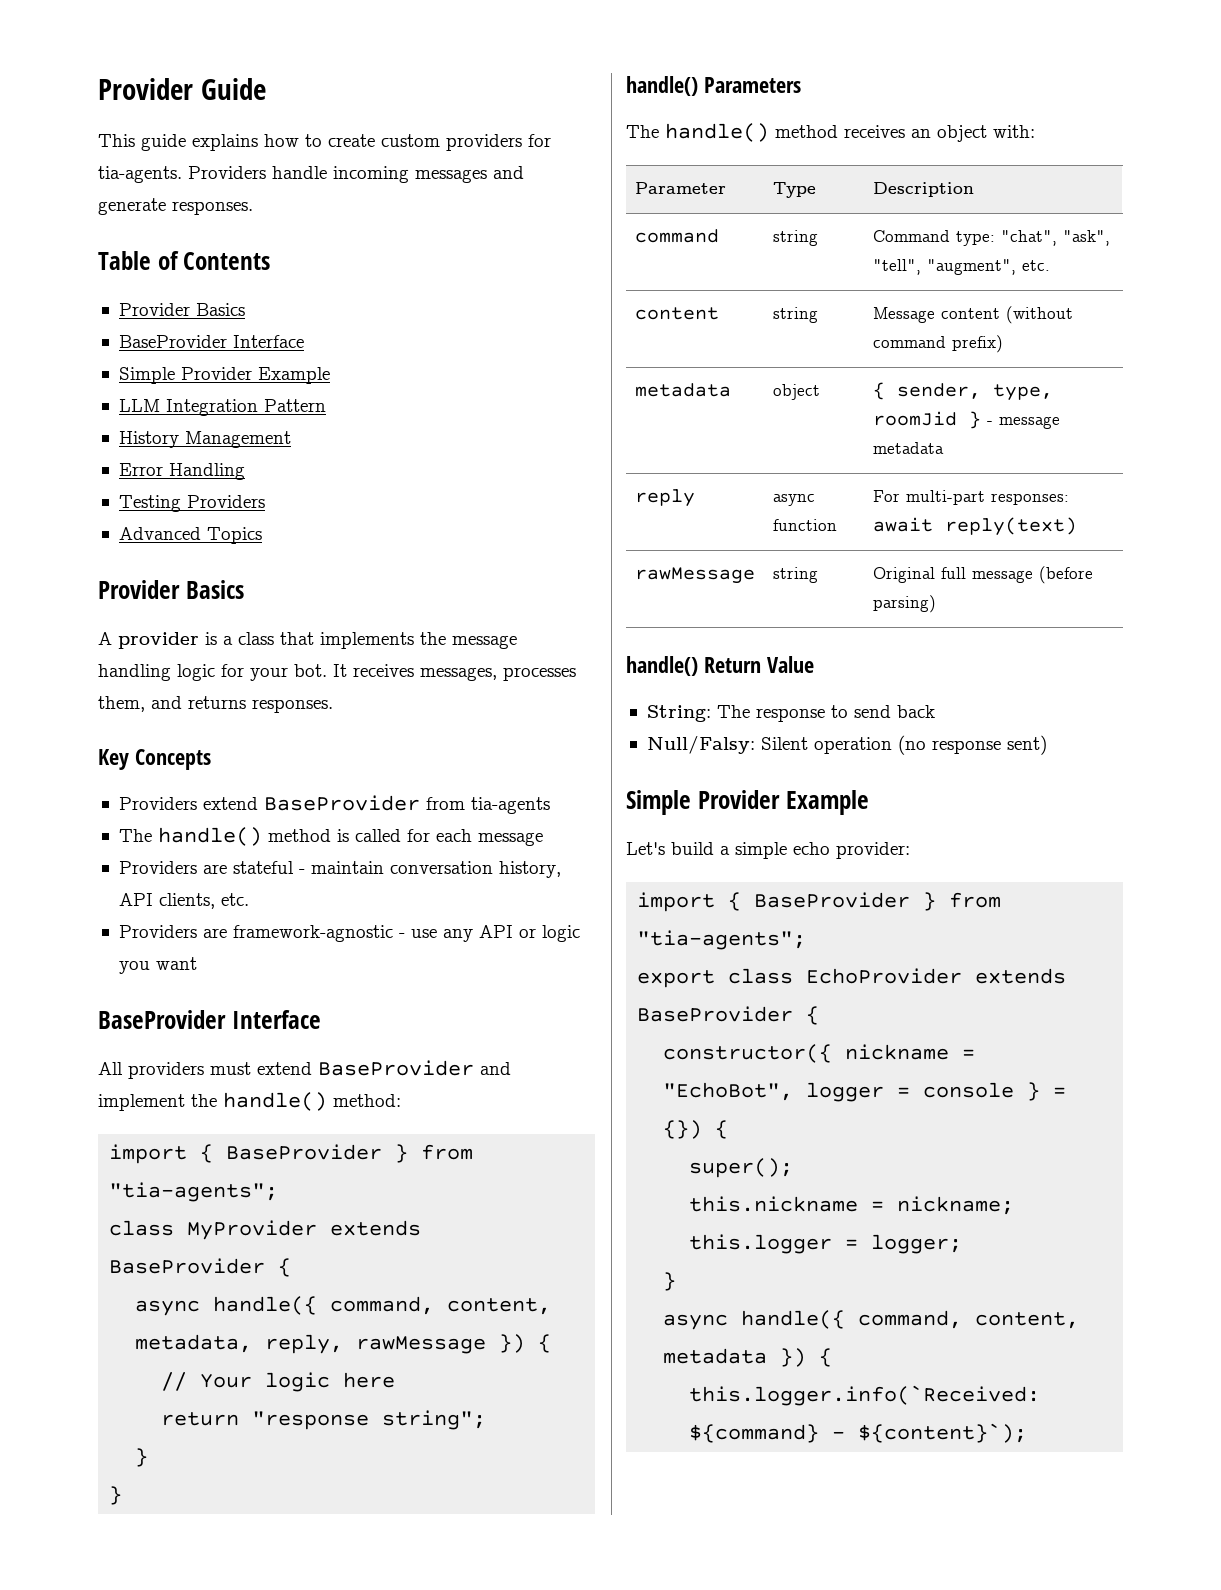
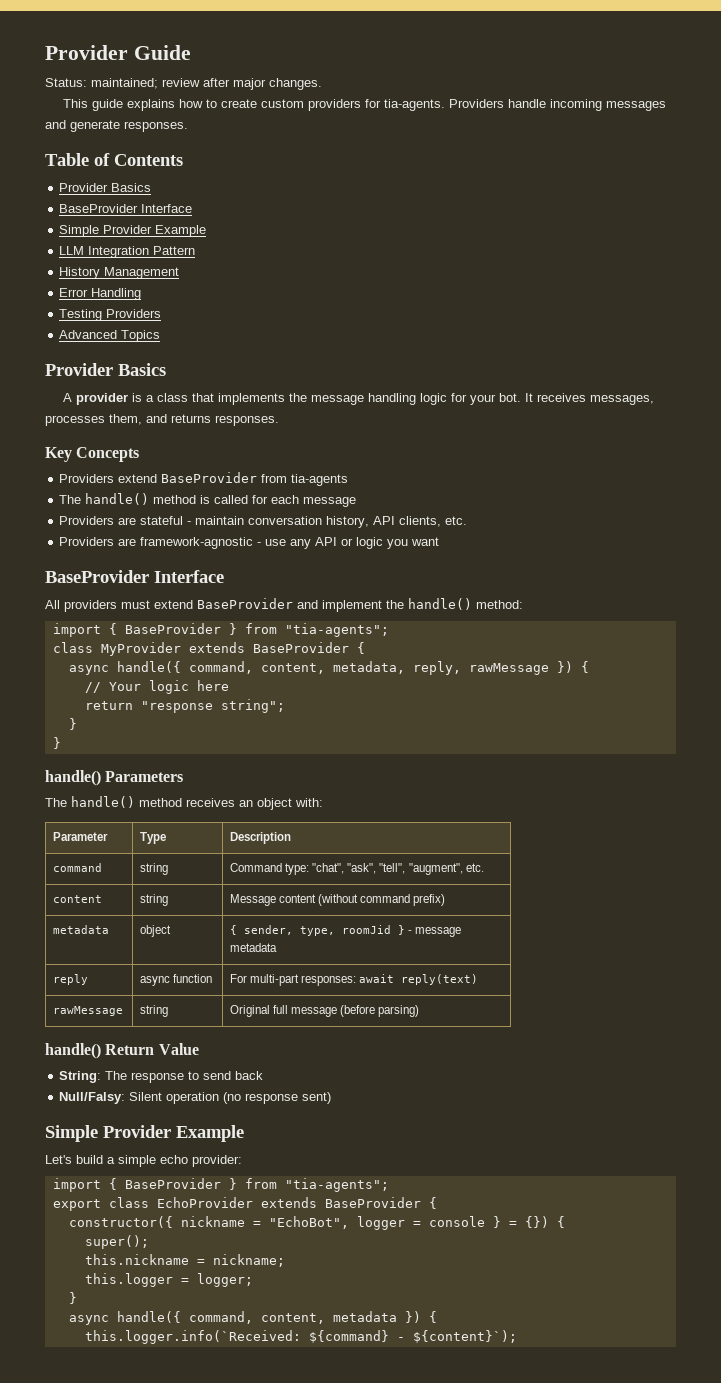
+ Status: maintained; review after major changes.

